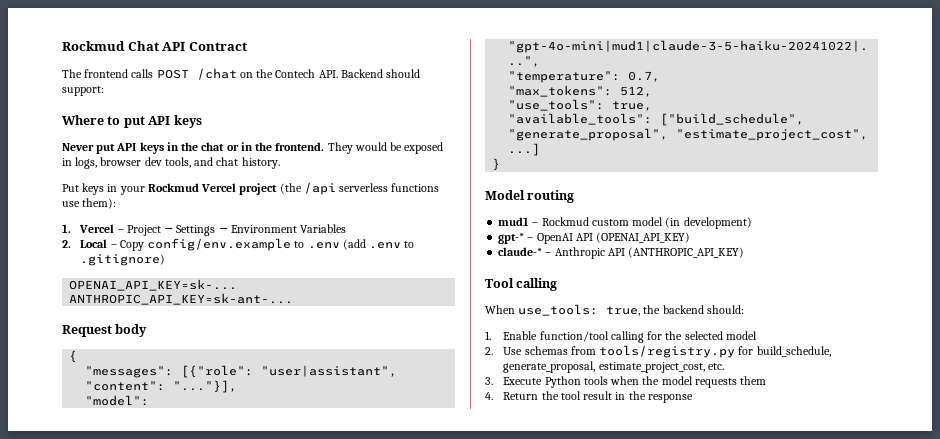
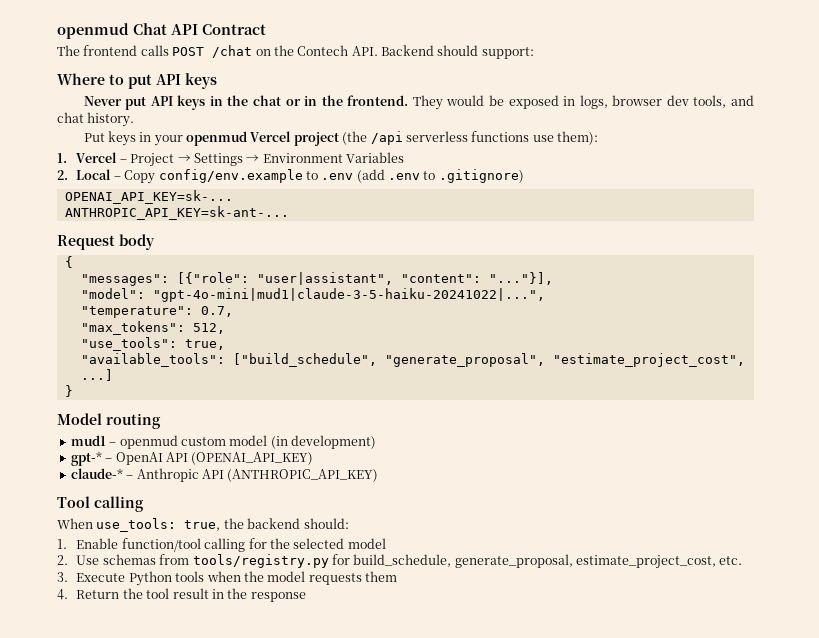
- Rockmud Chat API Contract
+ openmud Chat API Contract
- Put keys in your Rockmud Vercel project (the /api serverless functions use them):
+ Put keys in your openmud Vercel project (the /api serverless functions use them):
- mud1 – Rockmud custom model (in development)
+ mud1 – openmud custom model (in development)

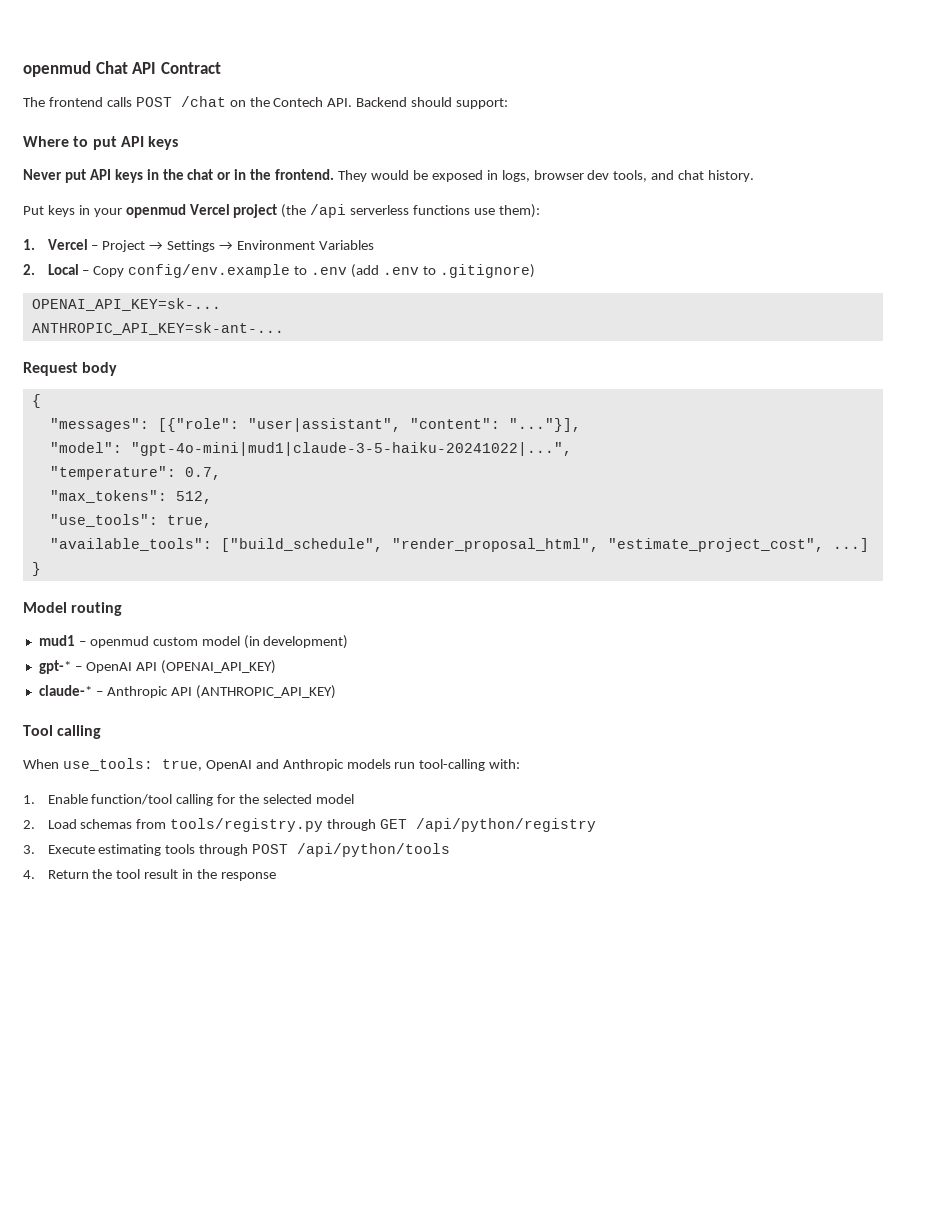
- "available_tools": ["build_schedule", "generate_proposal", "estimate_project_cost", ...]
+ "available_tools": ["build_schedule", "render_proposal_html", "estimate_project_cost", ...]
- When use_tools: true, the backend should:
+ When use_tools: true, OpenAI and Anthropic models run tool-calling with:
- 2. Use schemas from tools/registry.py for build_schedule, generate_proposal, estimate_project_cost, etc.
- 3. Execute Python tools when the model requests them
+ 2. Load schemas from tools/registry.py through GET /api/python/registry
+ 3. Execute estimating tools through POST /api/python/tools

